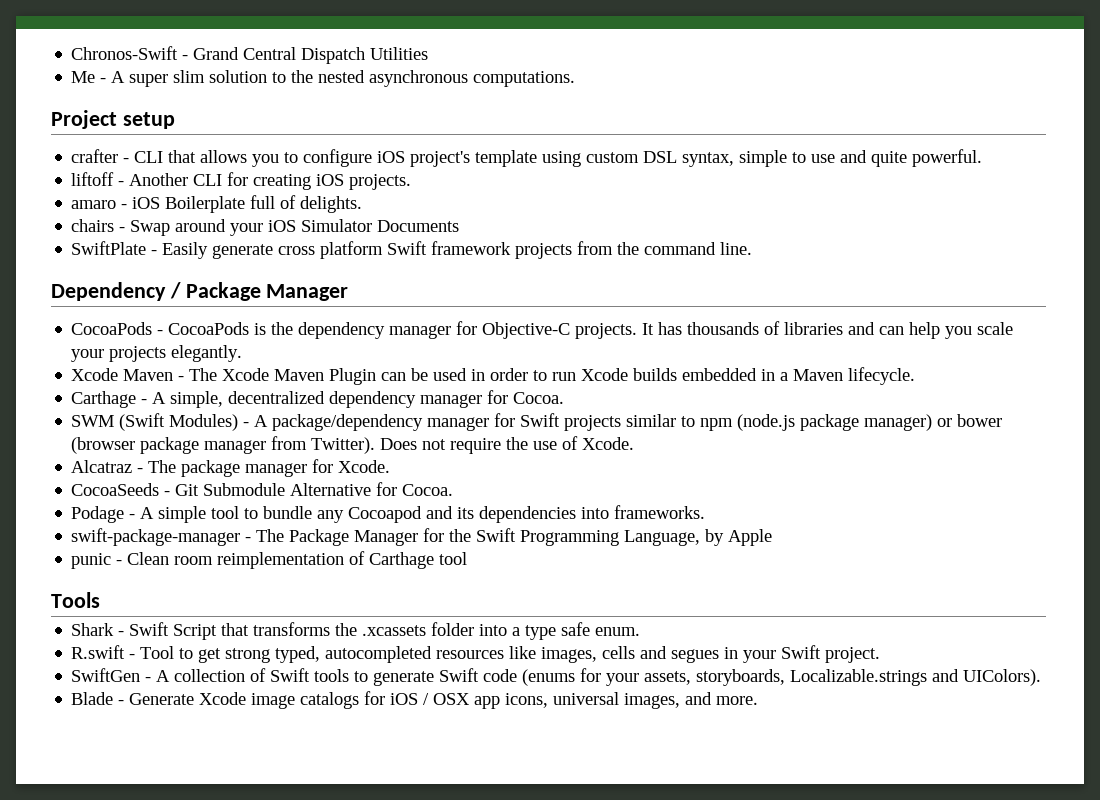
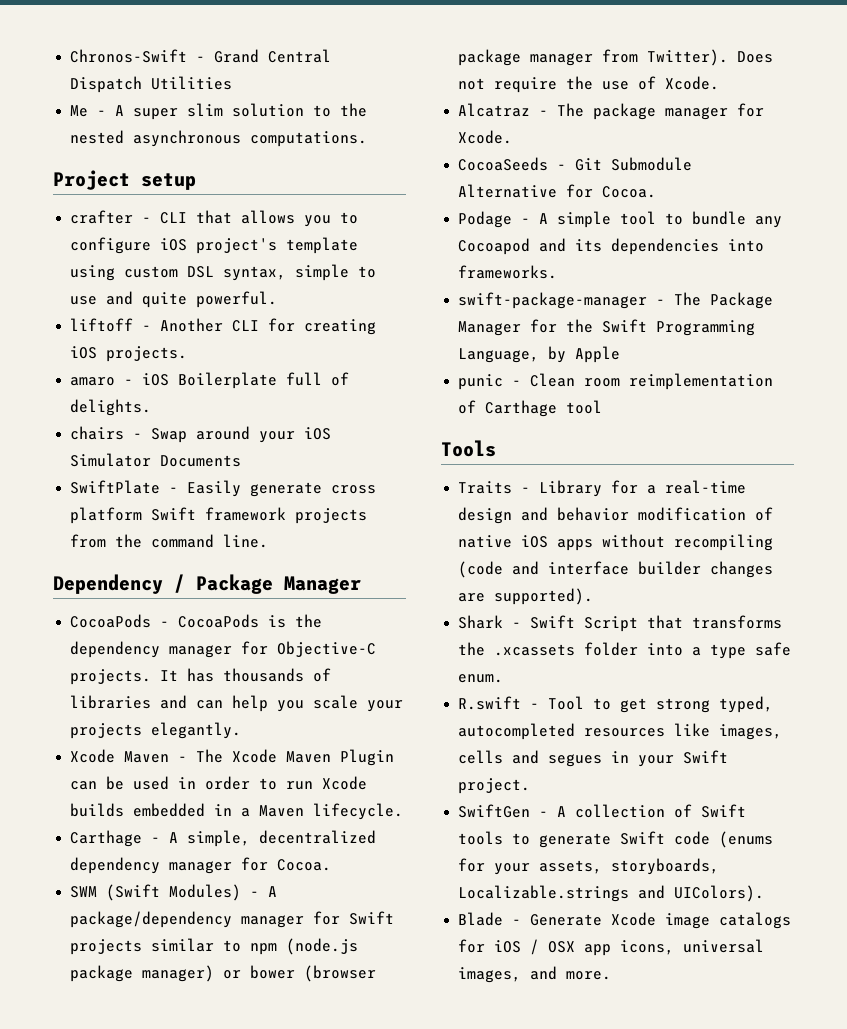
+ Traits - Library for a real-time design and behavior modification of native iOS apps without recompiling (code and interface builder changes are supported).

